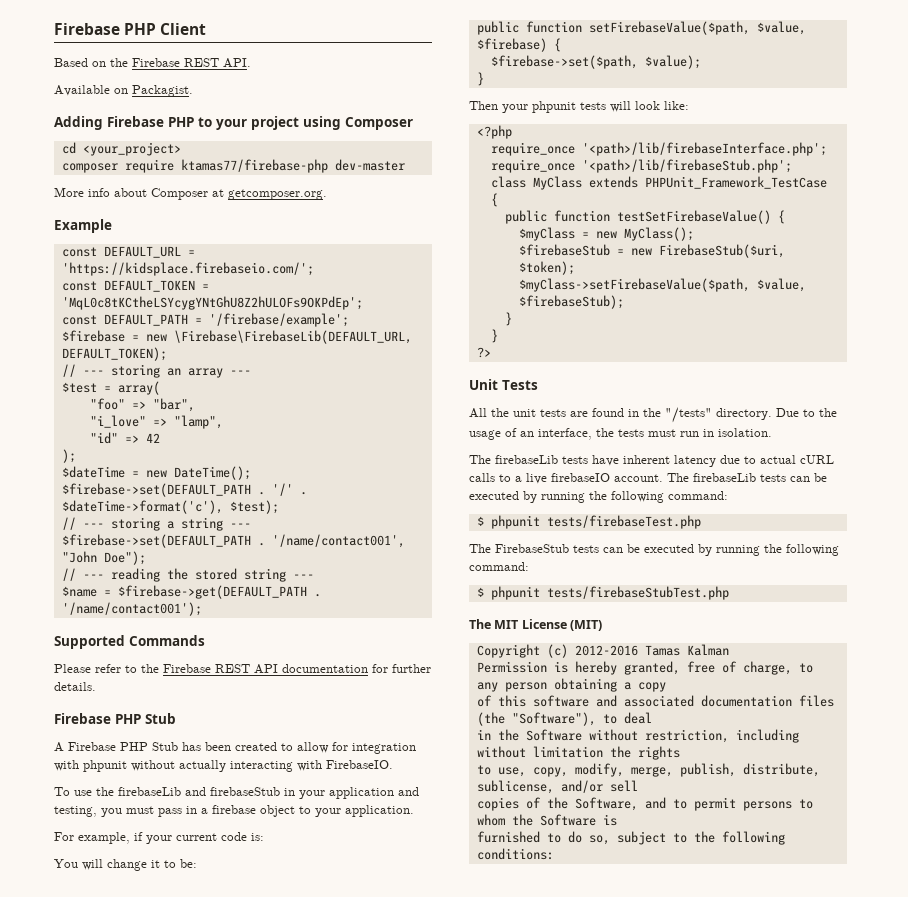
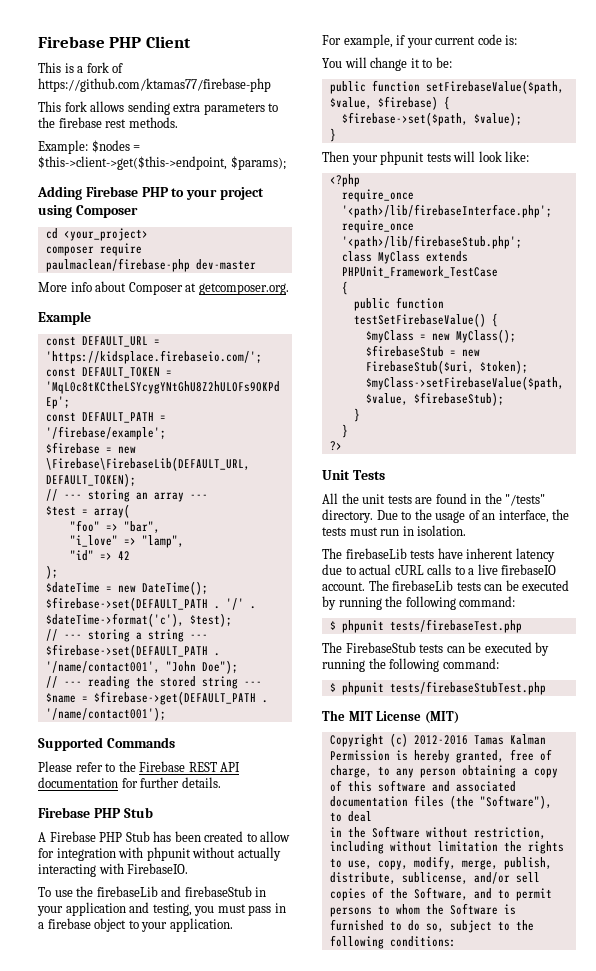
- Based on the Firebase REST API.
- Available on Packagist.
+ This is a fork of https://github.com/ktamas77/firebase-php
+ This fork allows sending extra parameters to the firebase rest methods.
+ Example: $nodes = $this->client->get($this->endpoint, $params);
- composer require ktamas77/firebase-php dev-master
+ composer require paulmaclean/firebase-php dev-master

